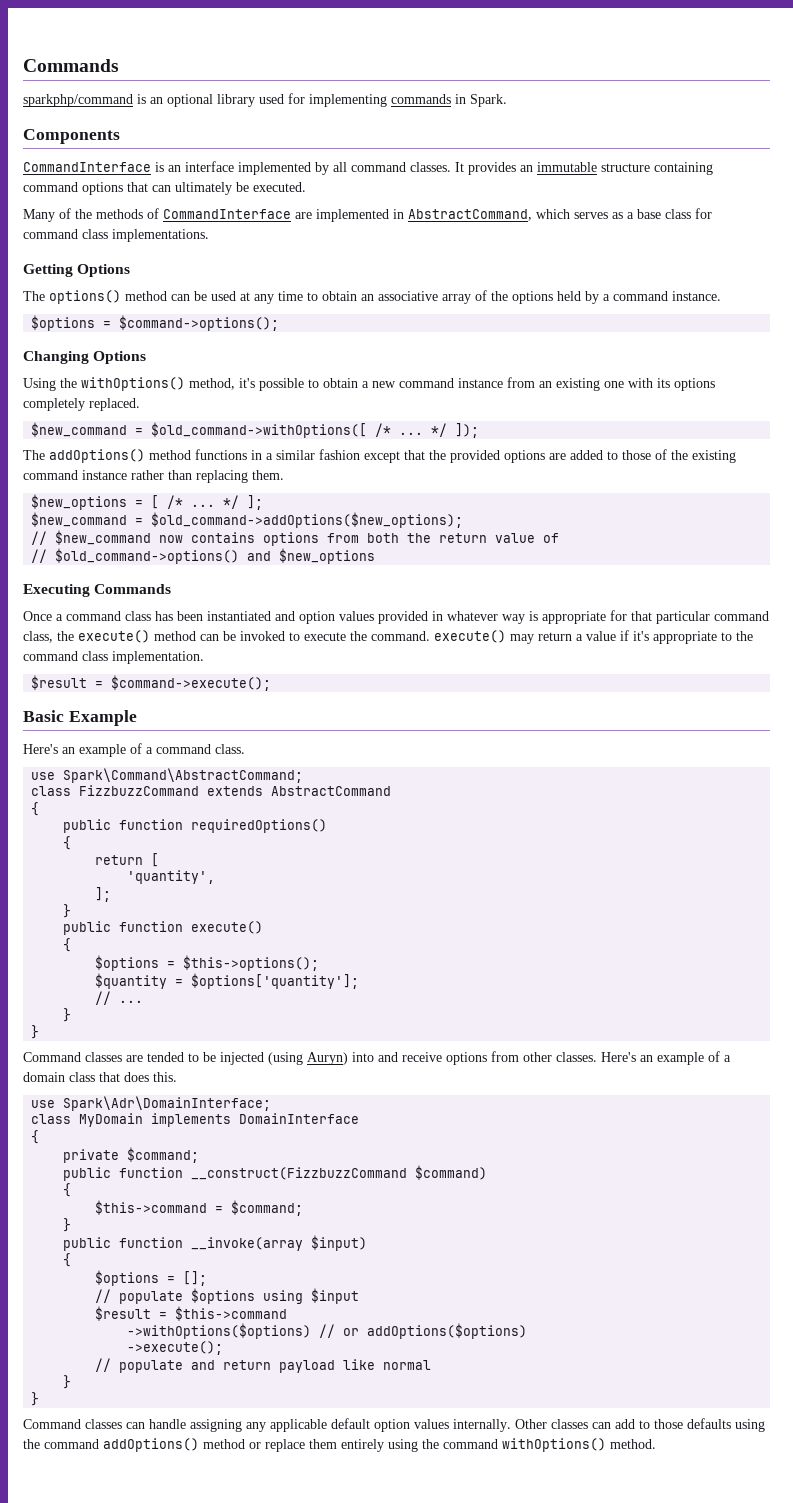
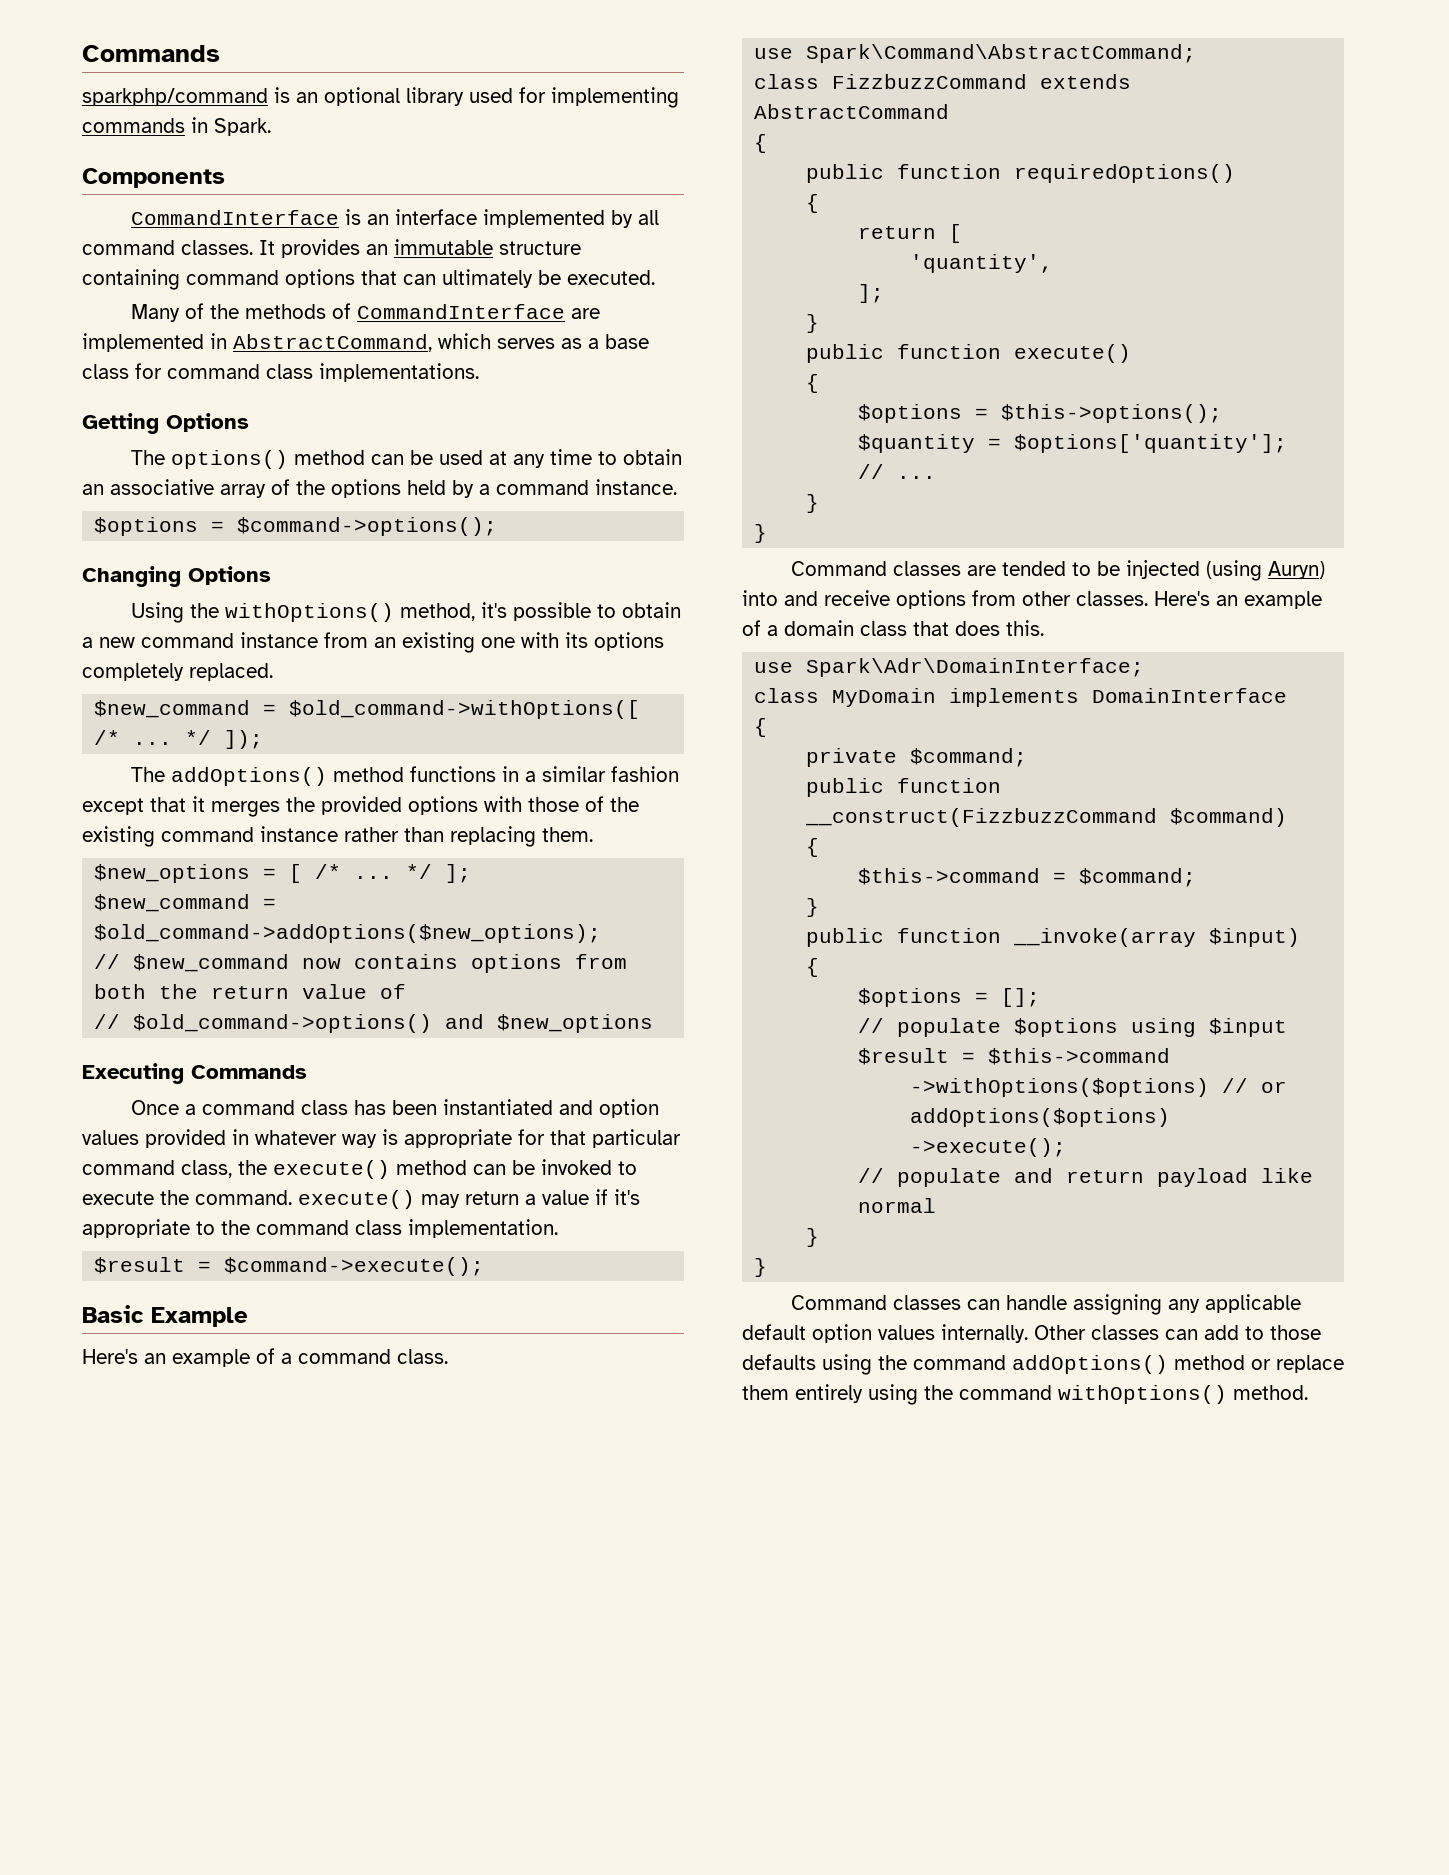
- The addOptions() method functions in a similar fashion except that the provided options are added to those of the existing command instance rather than replacing them.
+ The addOptions() method functions in a similar fashion except that it merges the provided options with those of the existing command instance rather than replacing them.

